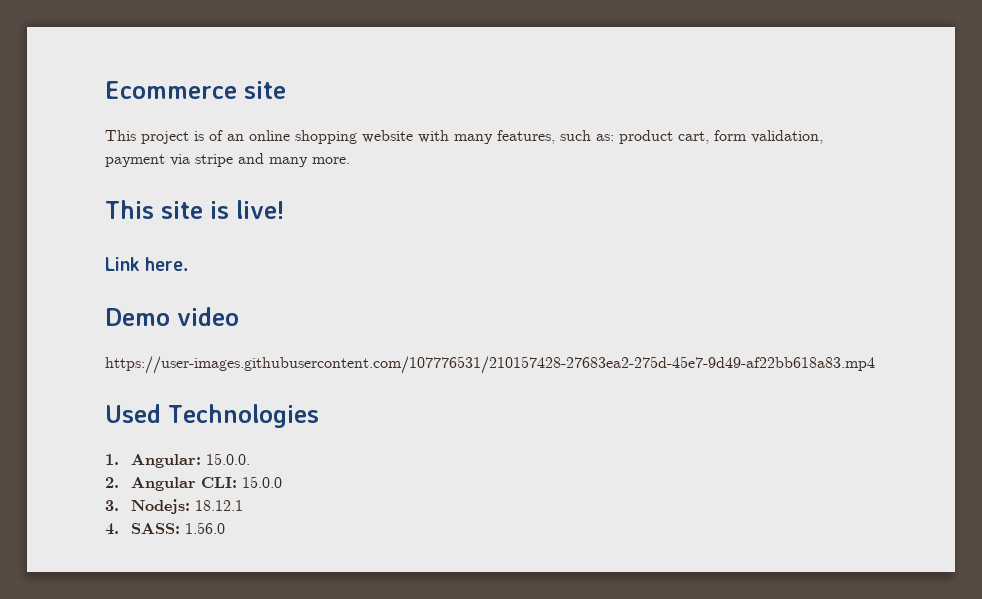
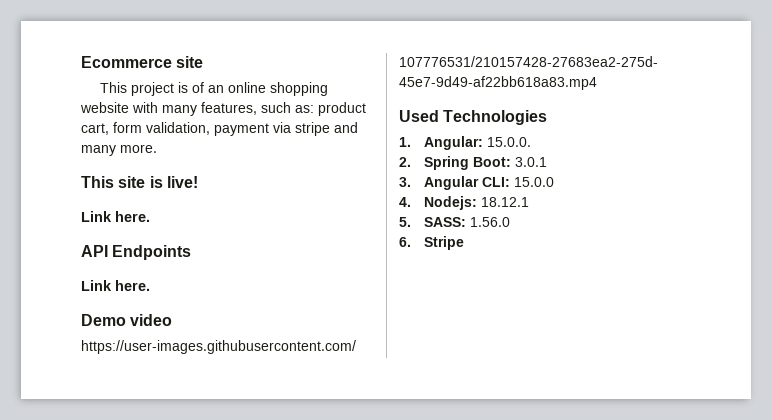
+ API Endpoints
+ Link here.
- 2. Angular CLI: 15.0.0
+ 2. Spring Boot: 3.0.1
+ 3. Angular CLI: 15.0.0
- 3. Nodejs: 18.12.1
+ 4. Nodejs: 18.12.1
- 4. SASS: 1.56.0
+ 5. SASS: 1.56.0
+ 6. Stripe

